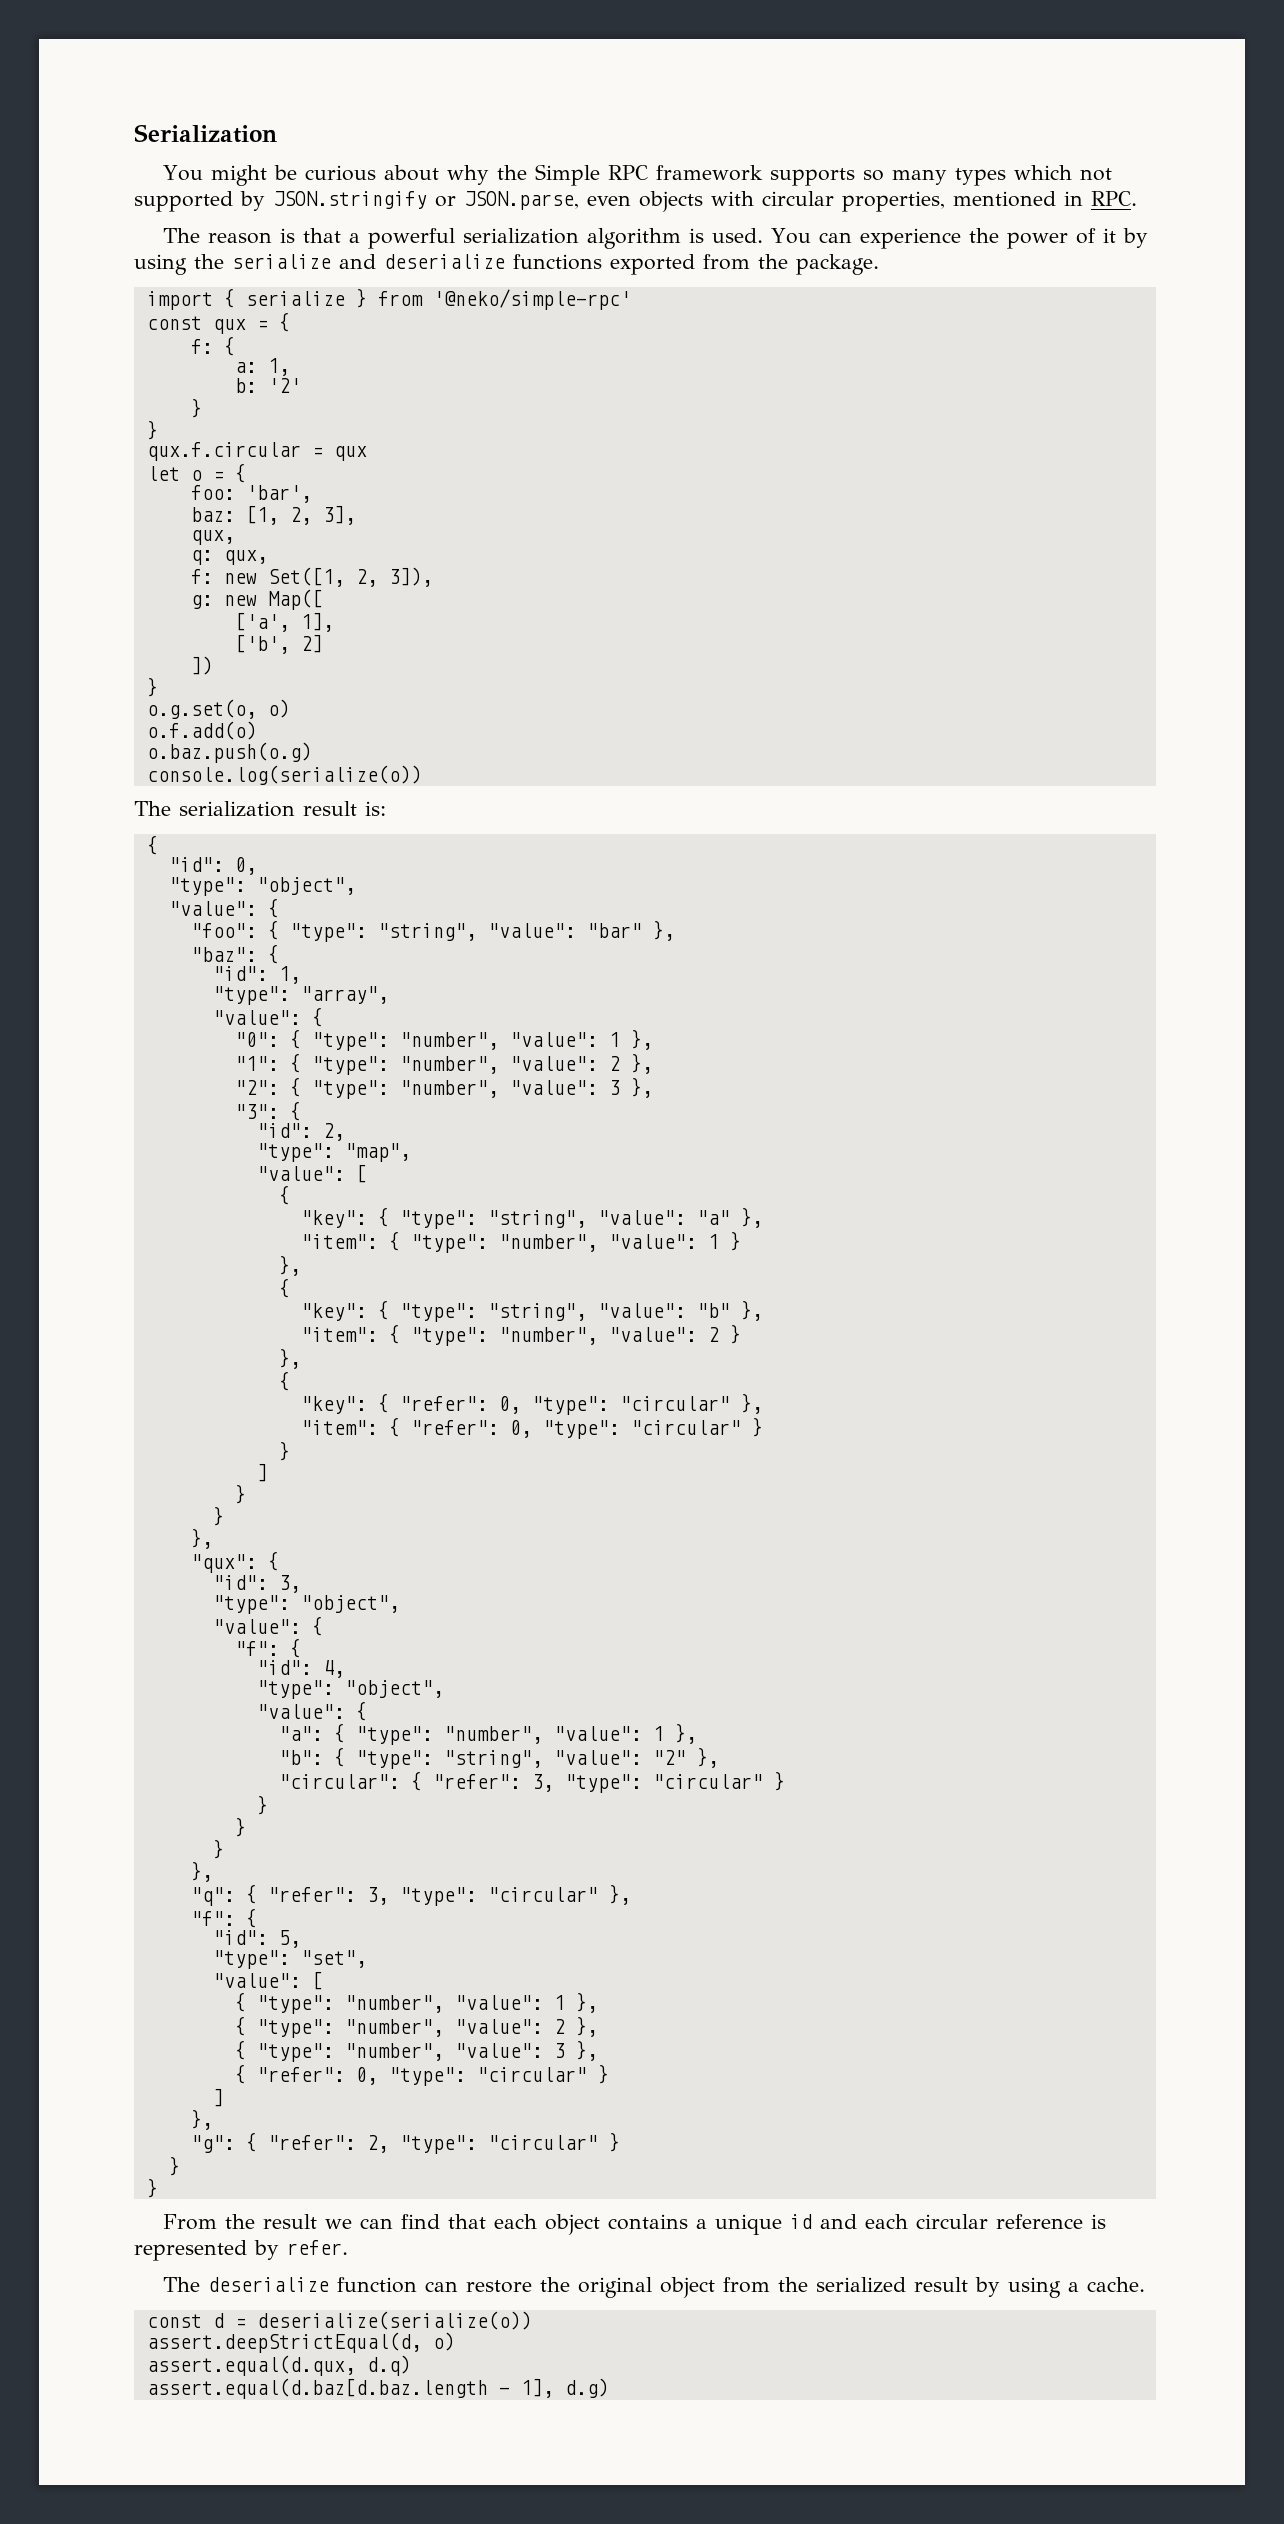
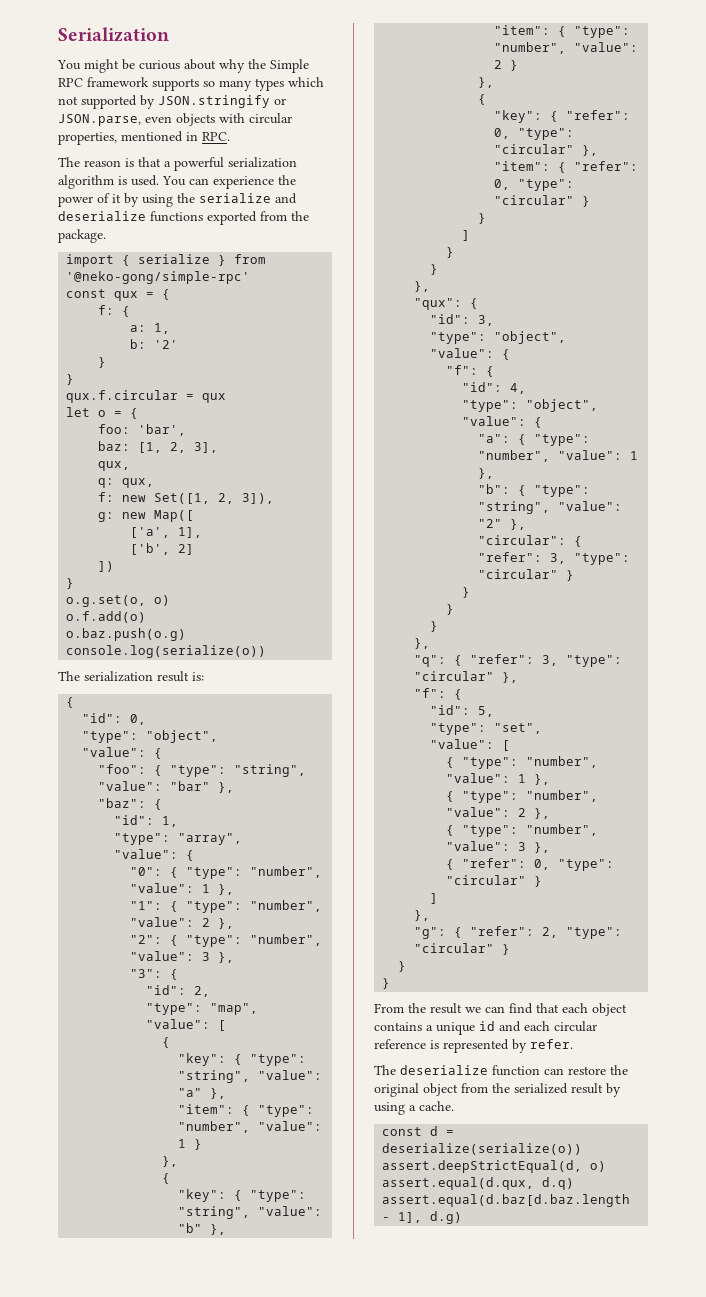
- import { serialize } from '@neko/simple-rpc'
+ import { serialize } from '@neko-gong/simple-rpc'

